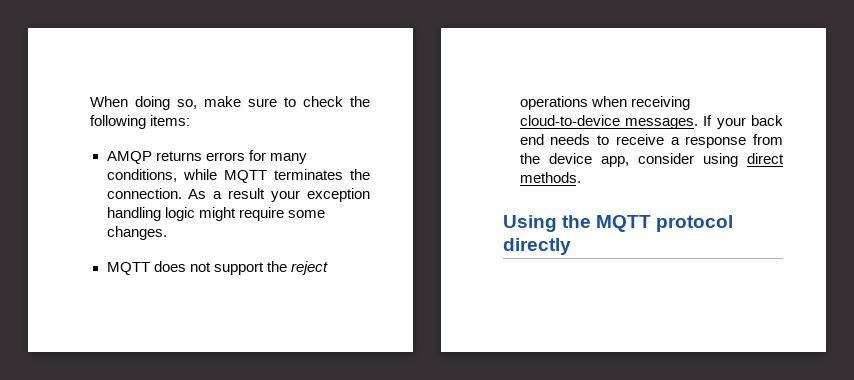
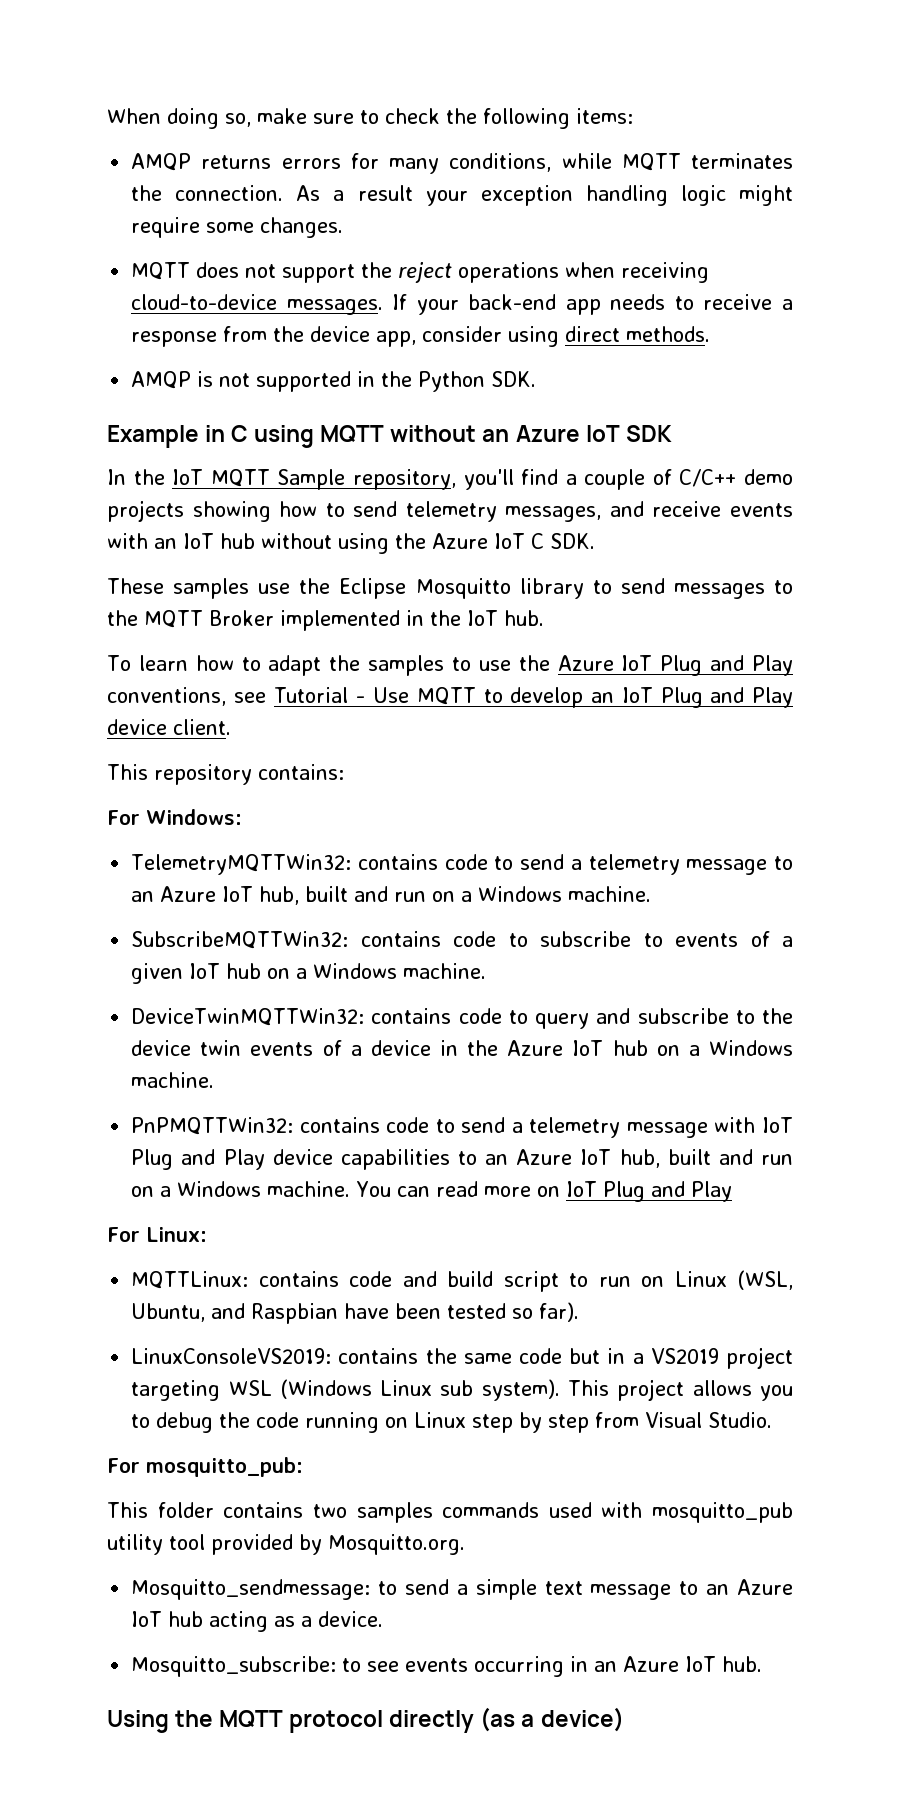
- If your back end needs to receive a response from the device app, consider using direct methods.
+ If your back-end app needs to receive a response from the device app, consider using direct methods.
+ AMQP is not supported in the Python SDK.
+ Example in C using MQTT without an Azure IoT SDK
+ In the IoT MQTT Sample repository, you'll find a couple of C/C++ demo projects showing how to send telemetry messages, and receive events with an IoT hub without using the Azure IoT C SDK.
+ These samples use the Eclipse Mosquitto library to send messages to the MQTT Broker implemented in the IoT hub.
+ To learn how to adapt the samples to use the Azure IoT Plug and Play conventions, see Tutorial - Use MQTT to develop an IoT Plug and Play device client.
+ This repository contains:
+ For Windows:
+ TelemetryMQTTWin32: contains code to send a telemetry message to an Azure IoT hub, built and run on a Windows machine.
+ SubscribeMQTTWin32: contains code to subscribe to events of a given IoT hub on a Windows machine.
+ DeviceTwinMQTTWin32: contains code to query and subscribe to the device twin events of a device in the Azure IoT hub on a Windows machine.
+ PnPMQTTWin32: contains code to send a telemetry message with IoT Plug and Play device capabilities to an Azure IoT hub, built and run on a Windows machine. You can read more on IoT Plug and Play
+ For Linux:
+ MQTTLinux: contains code and build script to run on Linux (WSL, Ubuntu, and Raspbian have been tested so far).
+ LinuxConsoleVS2019: contains the same code but in a VS2019 project targeting WSL (Windows Linux sub system). This project allows you to debug the code running on Linux step by step from Visual Studio.
+ For mosquitto_pub:
+ This folder contains two samples commands used with mosquitto_pub utility tool provided by Mosquitto.org.
+ Mosquitto_sendmessage: to send a simple text message to an Azure IoT hub acting as a device.
+ Mosquitto_subscribe: to see events occurring in an Azure IoT hub.
- Using the MQTT protocol directly
+ Using the MQTT protocol directly (as a device)

